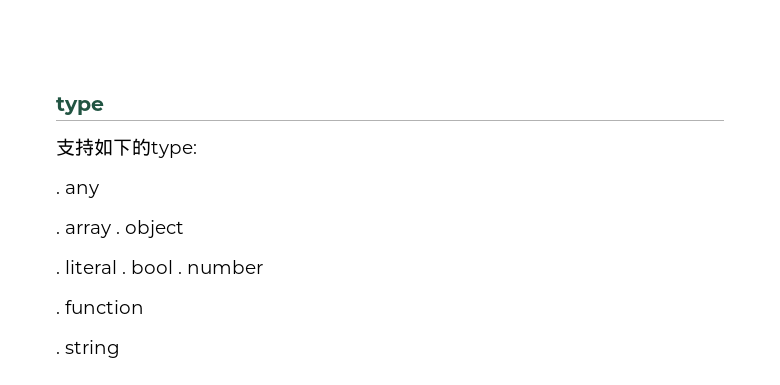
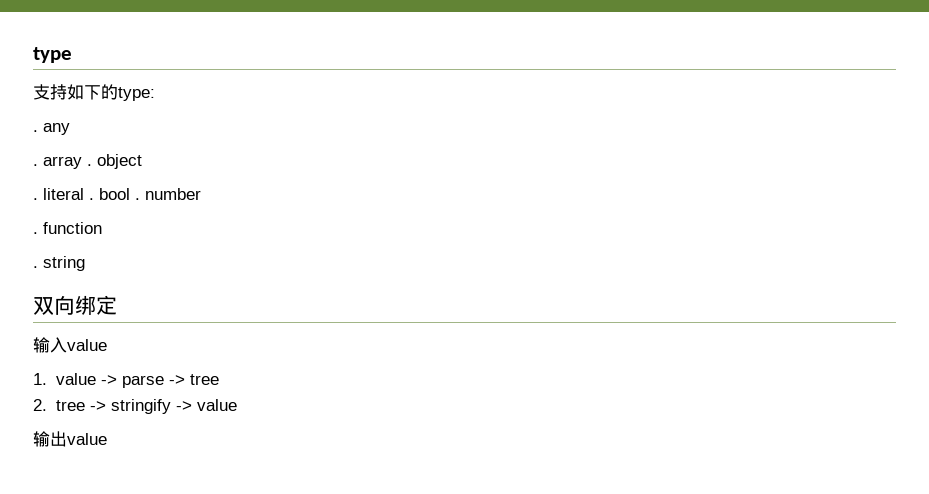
+ 双向绑定
+ 输入value
+ 1. value -> parse -> tree
+ 2. tree -> stringify -> value
+ 输出value

